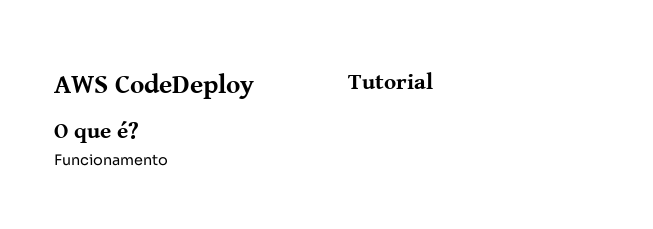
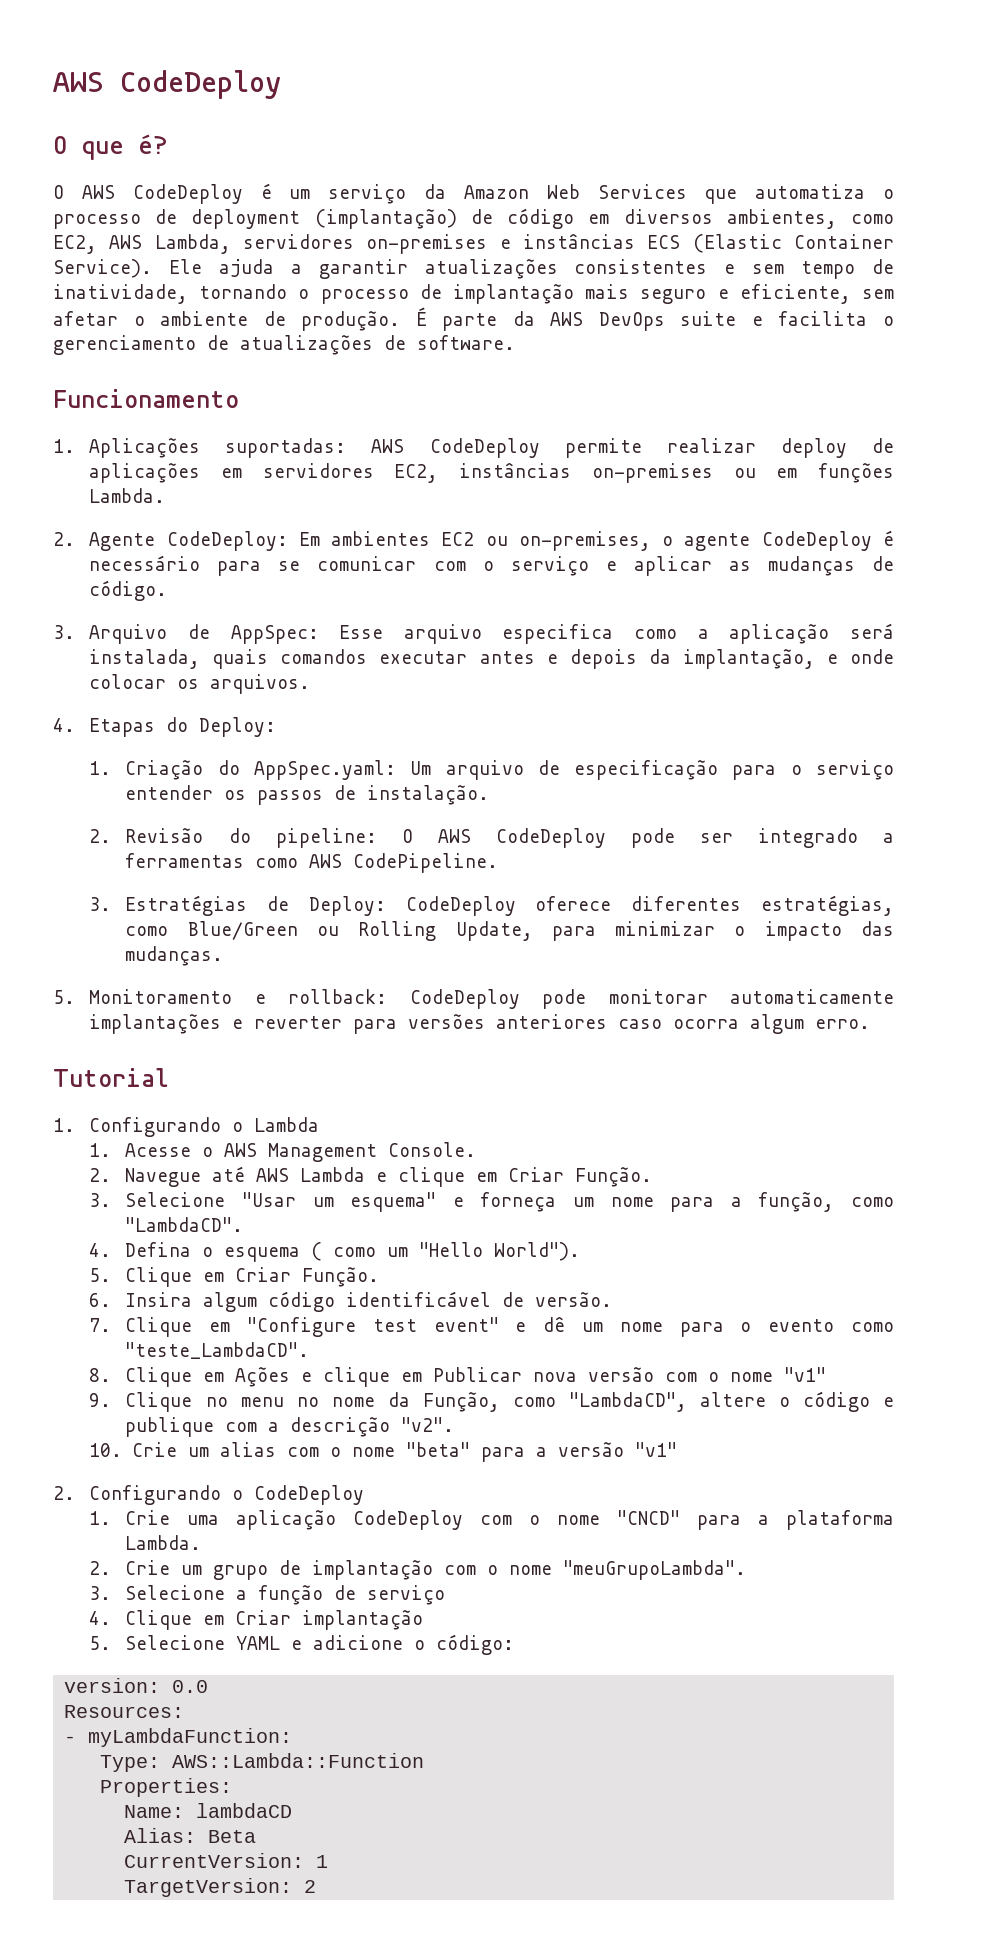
+ O AWS CodeDeploy é um serviço da Amazon Web Services que automatiza o processo de deployment (implantação) de código em diversos ambientes, como EC2, AWS Lambda, servidores on-premises e instâncias ECS (Elastic Container Service). Ele ajuda a garantir atualizações consistentes e sem tempo de inatividade, tornando o processo de implantação mais seguro e eficiente, sem afetar o ambiente de produção. É parte da AWS DevOps suite e facilita o gerenciamento de atualizações de software.
  Funcionamento
+ 1. Aplicações suportadas: AWS CodeDeploy permite realizar deploy de aplicações em servidores EC2, instâncias on-premises ou em funções Lambda.
+ 2. Agente CodeDeploy: Em ambientes EC2 ou on-premises, o agente CodeDeploy é necessário para se comunicar com o serviço e aplicar as mudanças de código.
+ 3. Arquivo de AppSpec: Esse arquivo especifica como a aplicação será instalada, quais comandos executar antes e depois da implantação, e onde colocar os arquivos.
+ 4. Etapas do Deploy:
+ 1. Criação do AppSpec.yaml: Um arquivo de especificação para o serviço entender os passos de instalação.
+ 2. Revisão do pipeline: O AWS CodeDeploy pode ser integrado a ferramentas como AWS CodePipeline.
+ 3. Estratégias de Deploy: CodeDeploy oferece diferentes estratégias, como Blue/Green ou Rolling Update, para minimizar o impacto das mudanças.
+ 5. Monitoramento e rollback: CodeDeploy pode monitorar automaticamente implantações e reverter para versões anteriores caso ocorra algum erro.
  Tutorial
+ 1. Configurando o Lambda
+ 1. Acesse o AWS Management Console.
+ 2. Navegue até AWS Lambda e clique em Criar Função.
+ 3. Selecione "Usar um esquema" e forneça um nome para a função, como "LambdaCD".
+ 4. Defina o esquema ( como um "Hello World").
+ 5. Clique em Criar Função.
+ 6. Insira algum código identificável de versão.
+ 7. Clique em "Configure test event" e dê um nome para o evento como "teste_LambdaCD".
+ 8. Clique em Ações e clique em Publicar nova versão com o nome "v1"
+ 9. Clique no menu no nome da Função, como "LambdaCD", altere o código e publique com a descrição "v2".
+ 10. Crie um alias com o nome "beta" para a versão "v1"
+ 2. Configurando o CodeDeploy
+ 1. Crie uma aplicação CodeDeploy com o nome "CNCD" para a plataforma Lambda.
+ 2. Crie um grupo de implantação com o nome "meuGrupoLambda".
+ 3. Selecione a função de serviço
+ 4. Clique em Criar implantação
+ 5. Selecione YAML e adicione o código:
+ version: 0.0
+ Resources:
+ - myLambdaFunction:
+ Type: AWS::Lambda::Function
+ Properties:
+ Name: lambdaCD
+ Alias: Beta
+ CurrentVersion: 1
+ TargetVersion: 2

